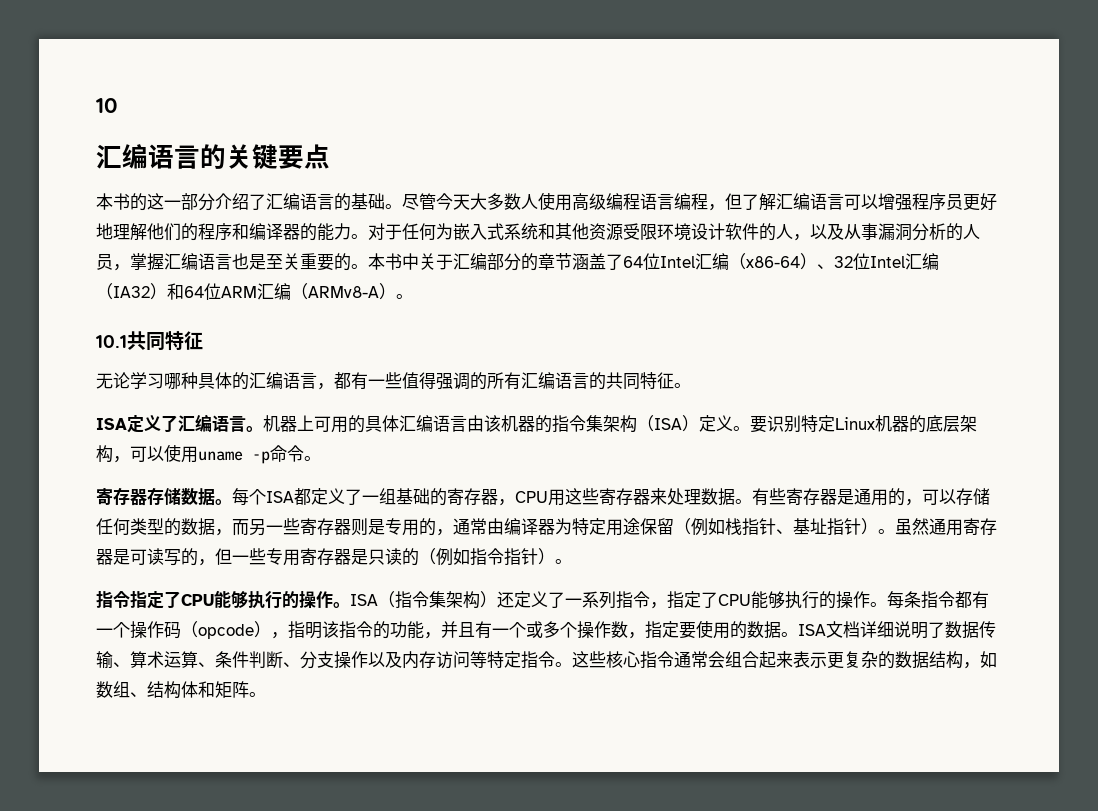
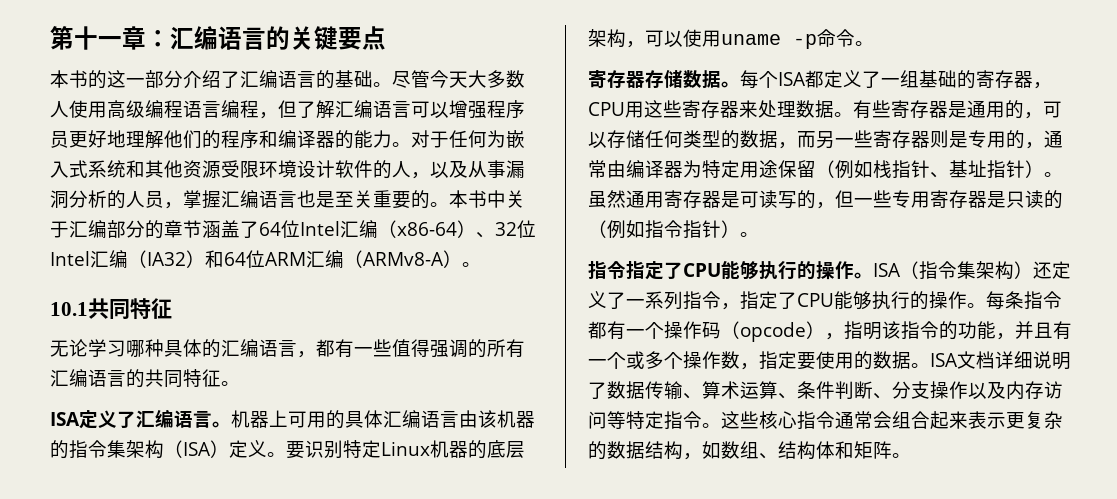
- 10
- 汇编语言的关键要点
+ 第十一章：汇编语言的关键要点

